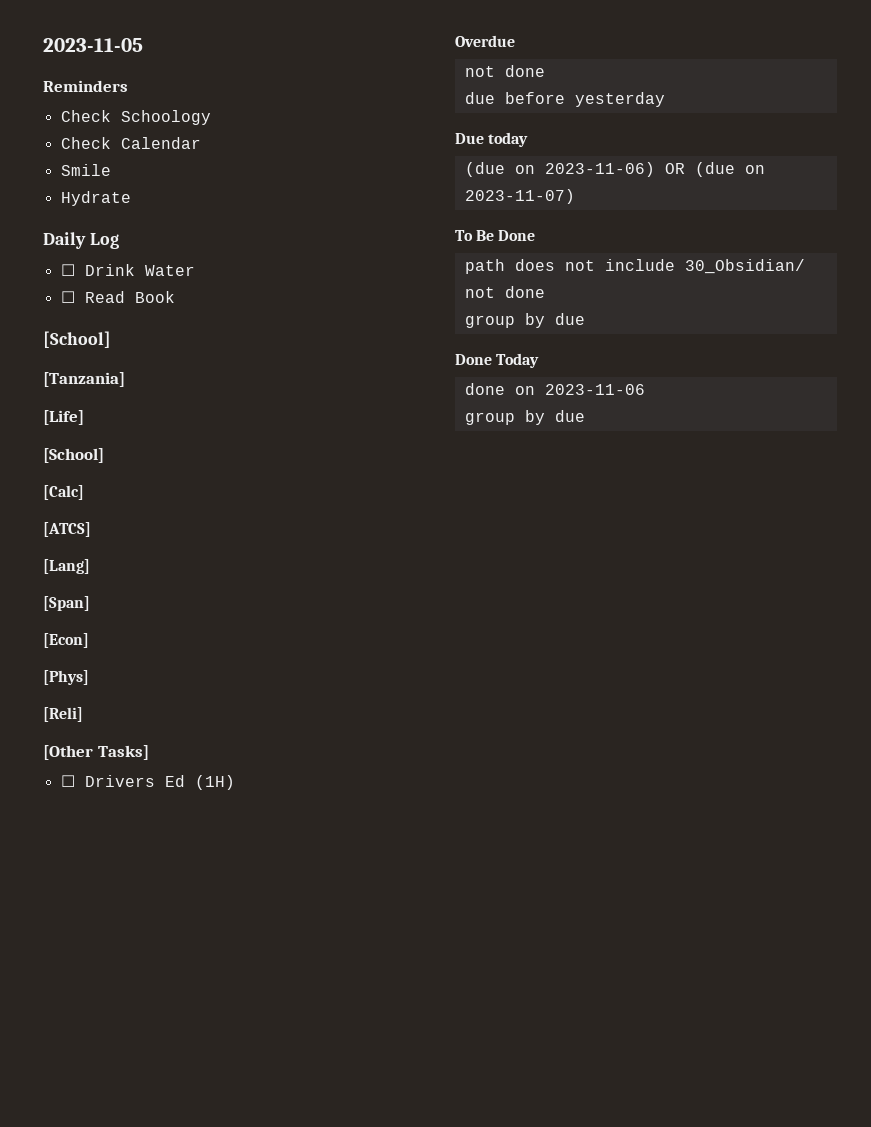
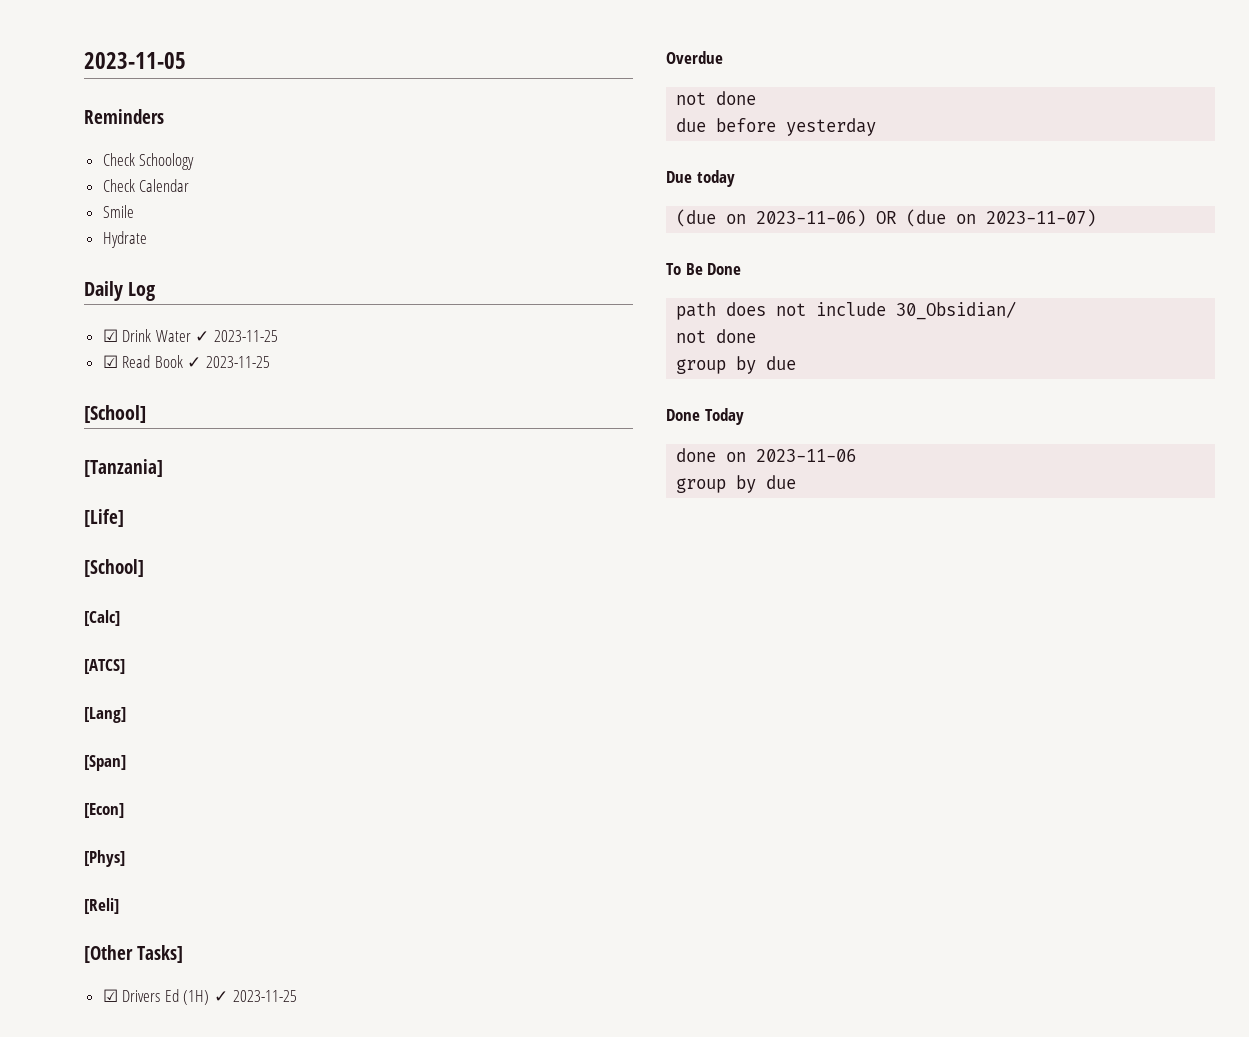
- ☐ Drink Water
- ☐ Read Book
+ ☑ Drink Water ✓ 2023-11-25
+ ☑ Read Book ✓ 2023-11-25
- ☐ Drivers Ed (1H)
+ ☑ Drivers Ed (1H) ✓ 2023-11-25

